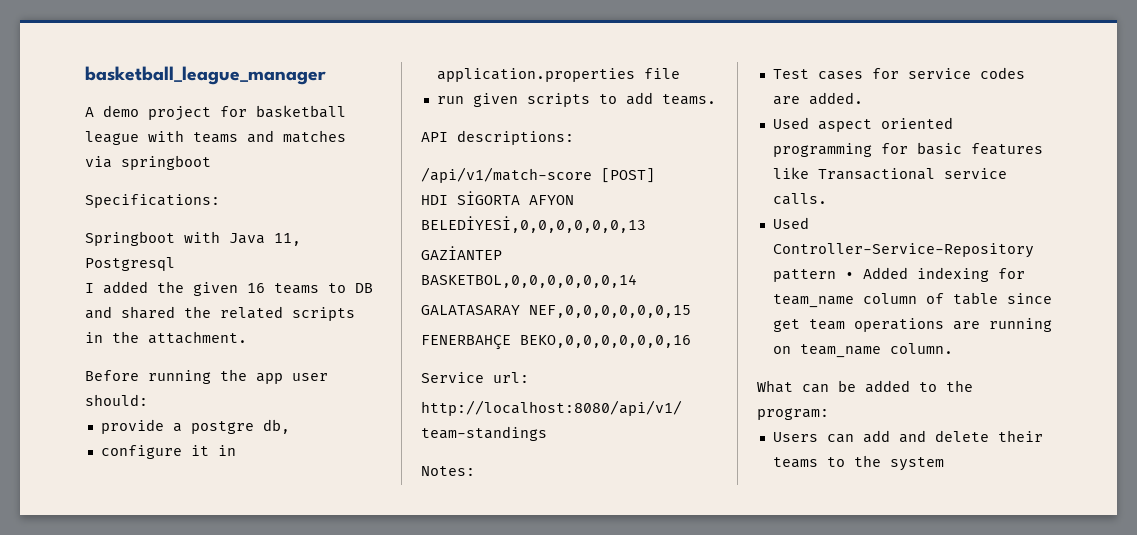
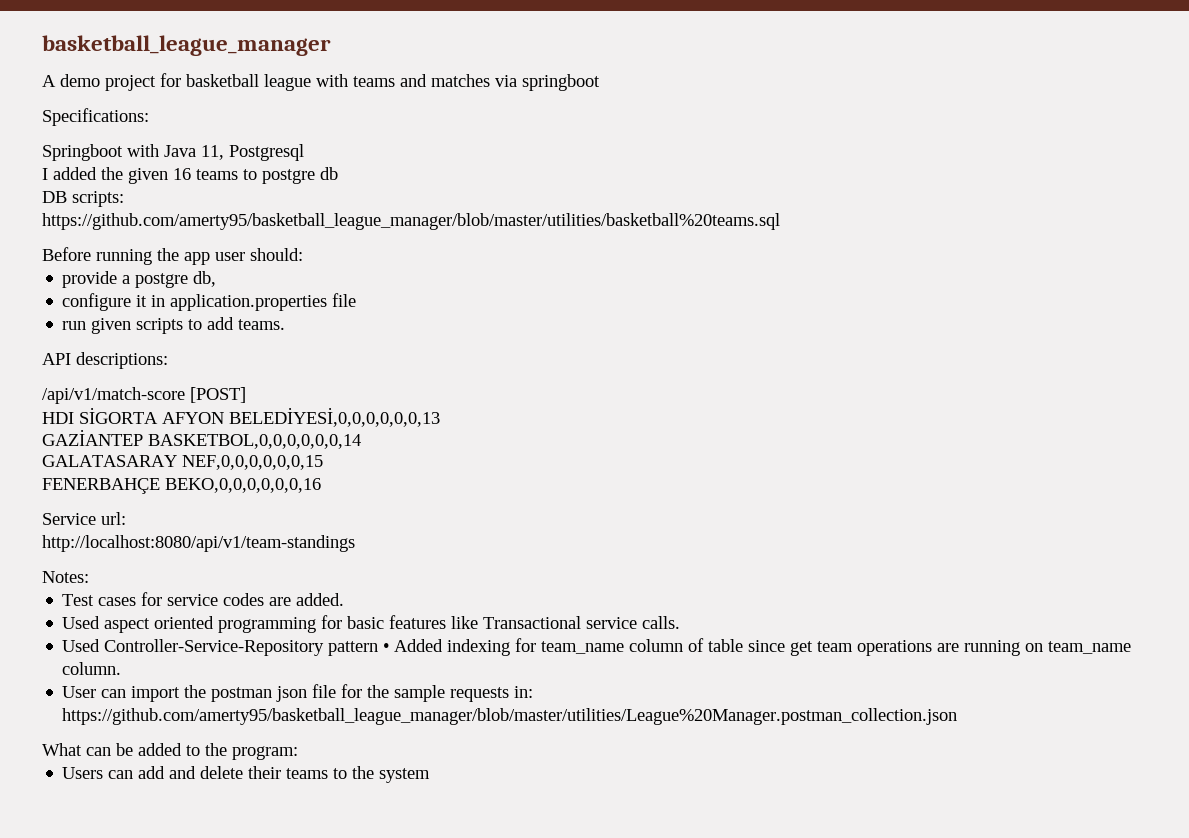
- I added the given 16 teams to DB and shared the related scripts in the attachment.
+ I added the given 16 teams to postgre db
+ DB scripts:
+ https://github.com/amerty95/basketball_league_manager/blob/master/utilities/basketball%20teams.sql
+ User can import the postman json file for the sample requests in: https://github.com/amerty95/basketball_league_manager/blob/master/utilities/League%20Manager.postman_collection.json

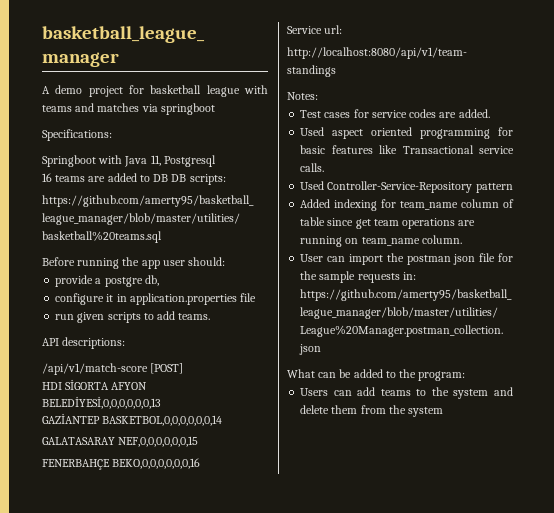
- I added the given 16 teams to postgre db
- DB scripts:
+ 16 teams are added to DB DB scripts:
- Used Controller-Service-Repository pattern • Added indexing for team_name column of table since get team operations are running on team_name column.
+ Used Controller-Service-Repository pattern
+ Added indexing for team_name column of table since get team operations are running on team_name column.
- Users can add and delete their teams to the system
+ Users can add teams to the system and delete them from the system

